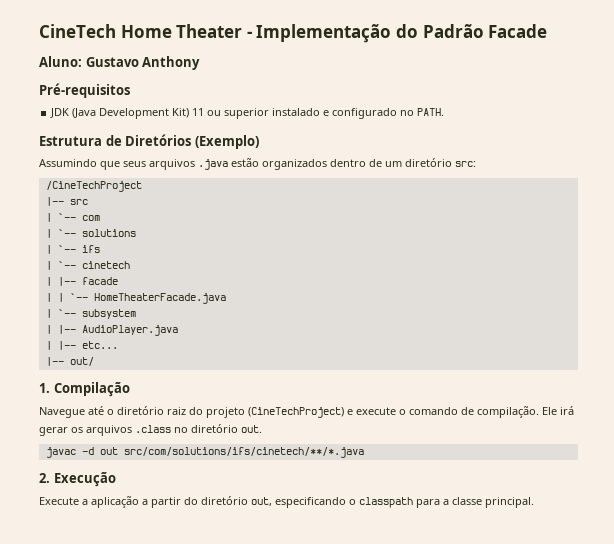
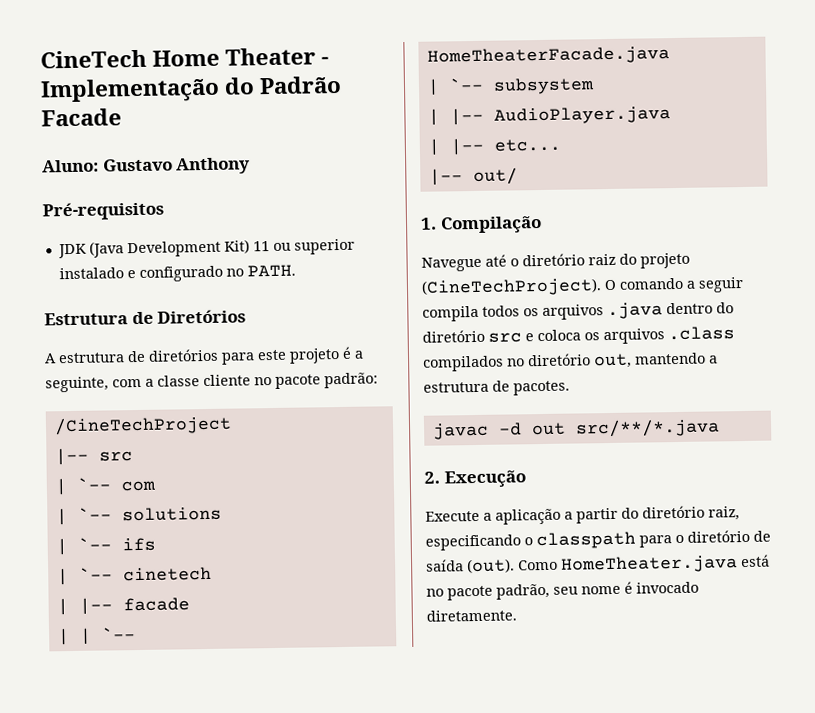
- Estrutura de Diretórios (Exemplo)
- Assumindo que seus arquivos .java estão organizados dentro de um diretório src:
+ Estrutura de Diretórios
+ A estrutura de diretórios para este projeto é a seguinte, com a classe cliente no pacote padrão:
- Navegue até o diretório raiz do projeto (CineTechProject) e execute o comando de compilação. Ele irá gerar os arquivos .class no diretório out.
+ Navegue até o diretório raiz do projeto (CineTechProject). O comando a seguir compila todos os arquivos .java dentro do diretório src e coloca os arquivos .class compilados no diretório out, mantendo a estrutura de pacotes.
- javac -d out src/com/solutions/ifs/cinetech/**/*.java
+ javac -d out src/**/*.java
- Execute a aplicação a partir do diretório out, especificando o classpath para a classe principal.
+ Execute a aplicação a partir do diretório raiz, especificando o classpath para o diretório de saída (out). Como HomeTheater.java está no pacote padrão, seu nome é invocado diretamente.

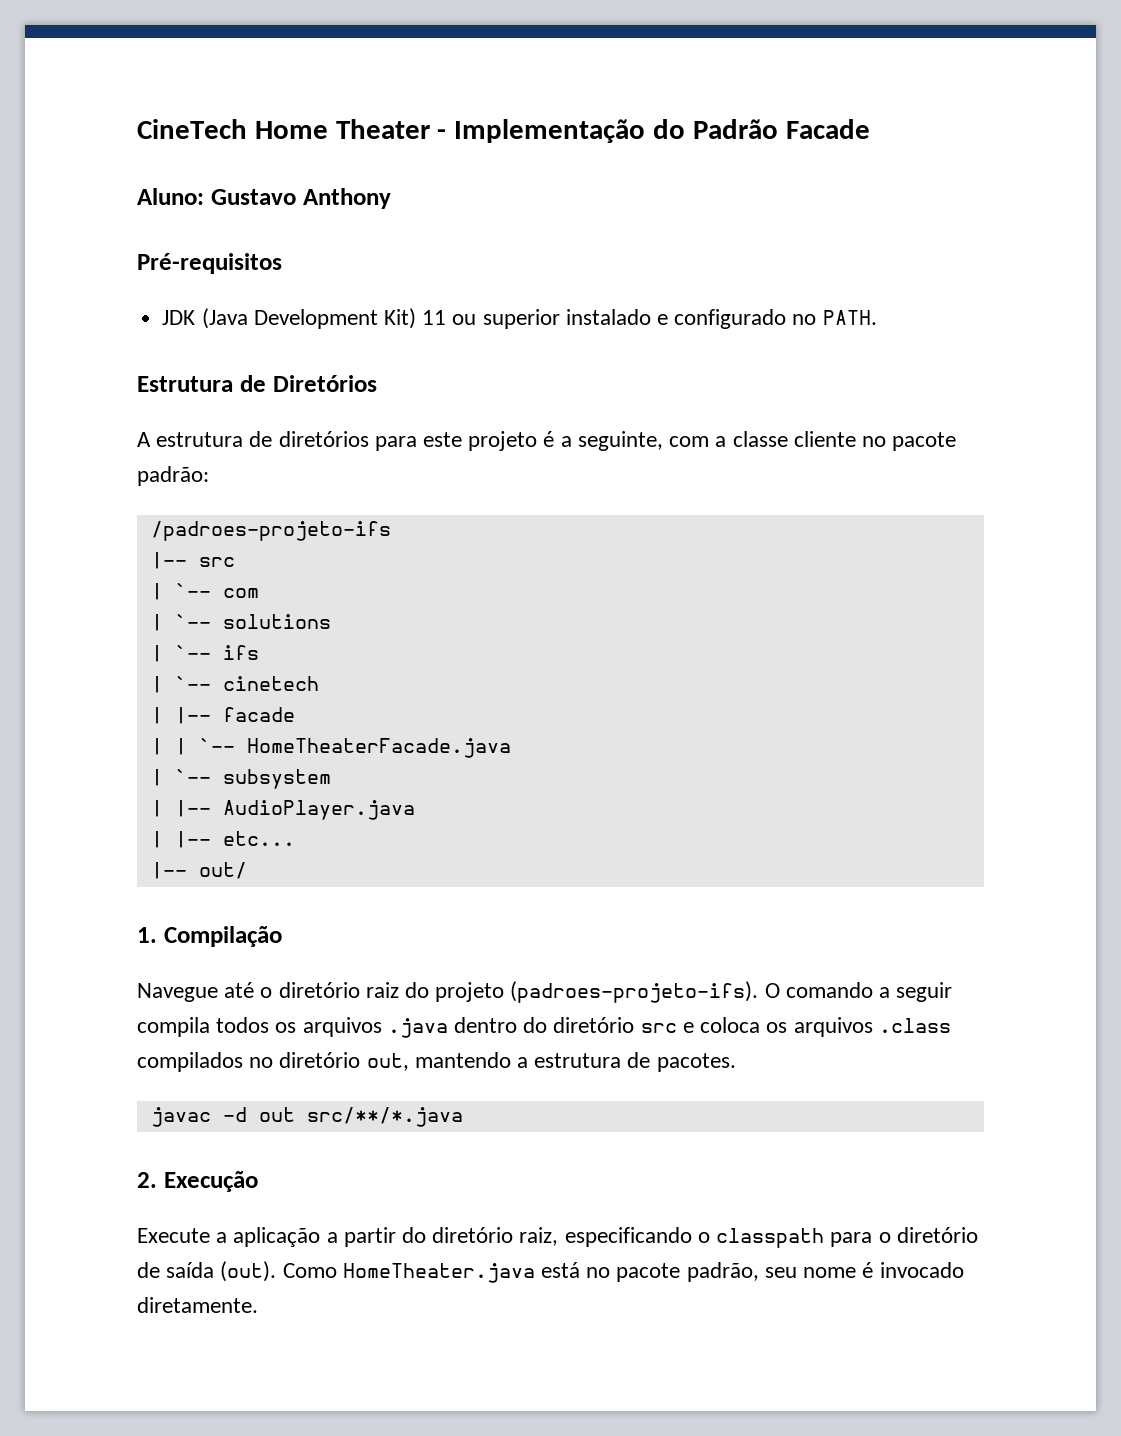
- /CineTechProject
+ /padroes-projeto-ifs
- Navegue até o diretório raiz do projeto (CineTechProject).
+ Navegue até o diretório raiz do projeto (padroes-projeto-ifs).

